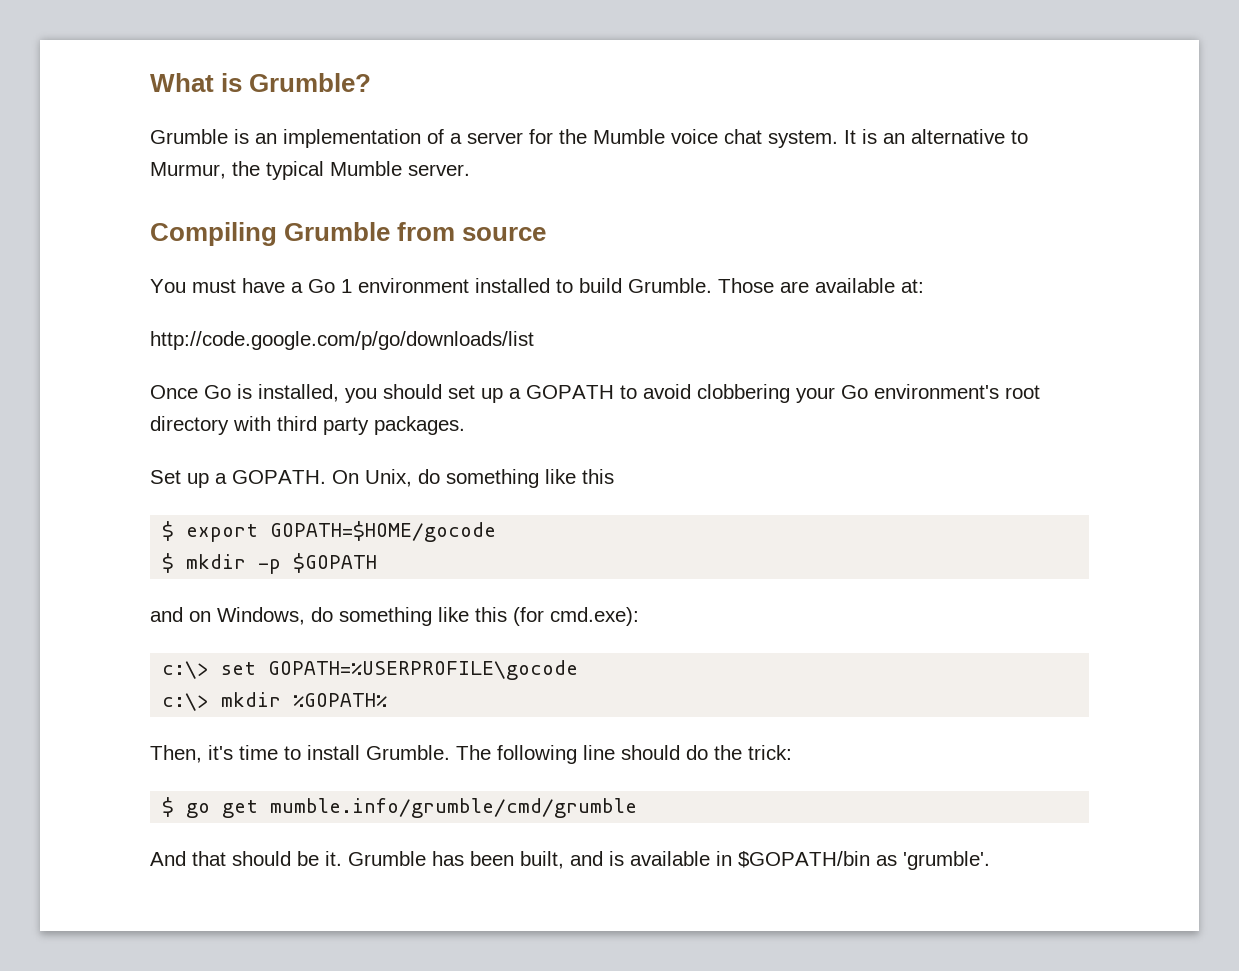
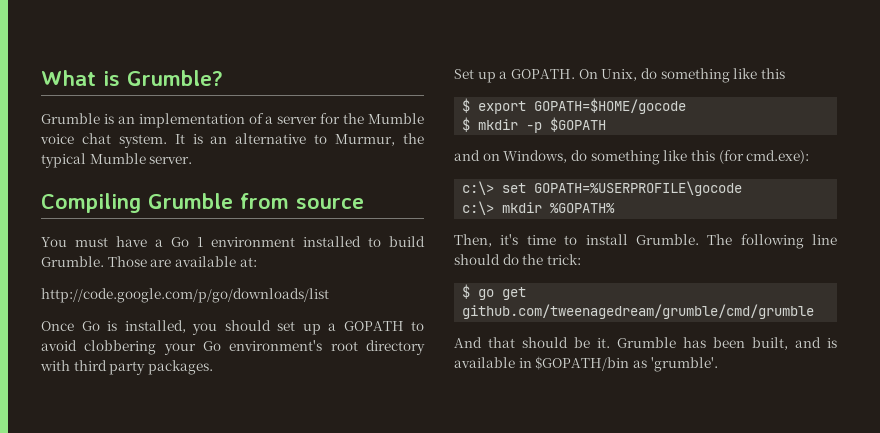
- $ go get mumble.info/grumble/cmd/grumble
+ $ go get github.com/tweenagedream/grumble/cmd/grumble

